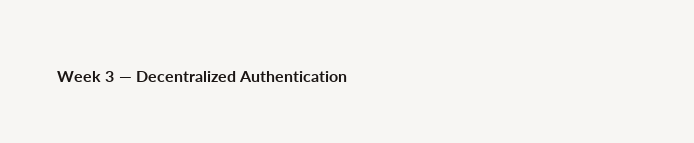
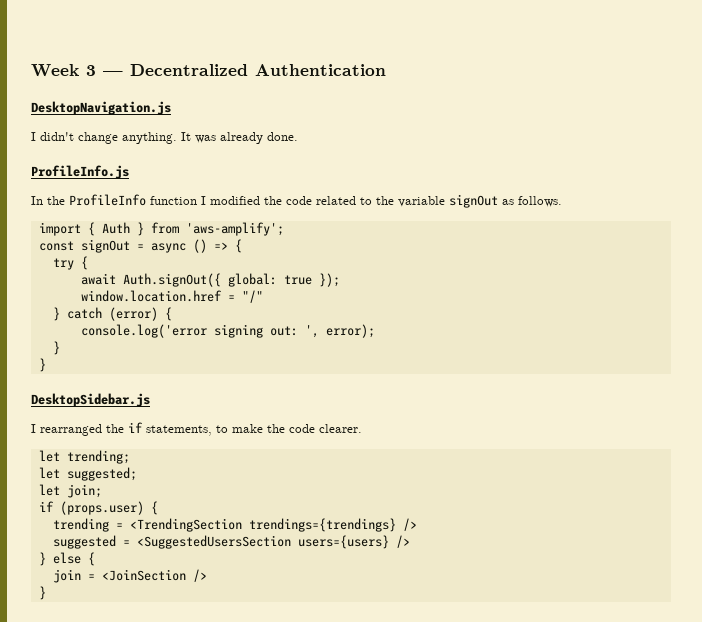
+ DesktopNavigation.js
+ I didn't change anything. It was already done.
+ ProfileInfo.js
+ In the ProfileInfo function I modified the code related to the variable signOut as follows.
+ import { Auth } from 'aws-amplify';
+ const signOut = async () => {
+ try {
+ await Auth.signOut({ global: true });
+ window.location.href = "/"
+ } catch (error) {
+ console.log('error signing out: ', error);
+ }
+ }
+ DesktopSidebar.js
+ I rearranged the if statements, to make the code clearer.
+ let trending;
+ let suggested;
+ let join;
+ if (props.user) {
+ trending = <TrendingSection trendings={trendings} />
+ suggested = <SuggestedUsersSection users={users} />
+ } else {
+ join = <JoinSection />
+ }

